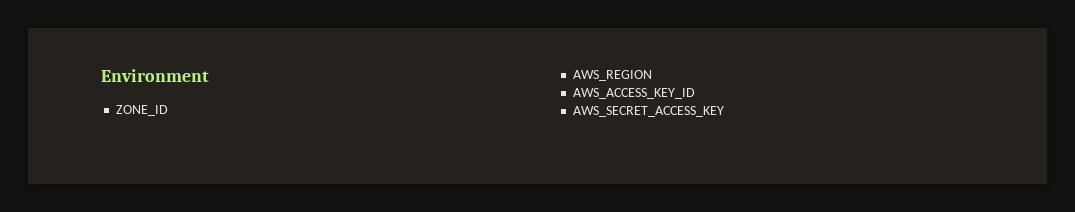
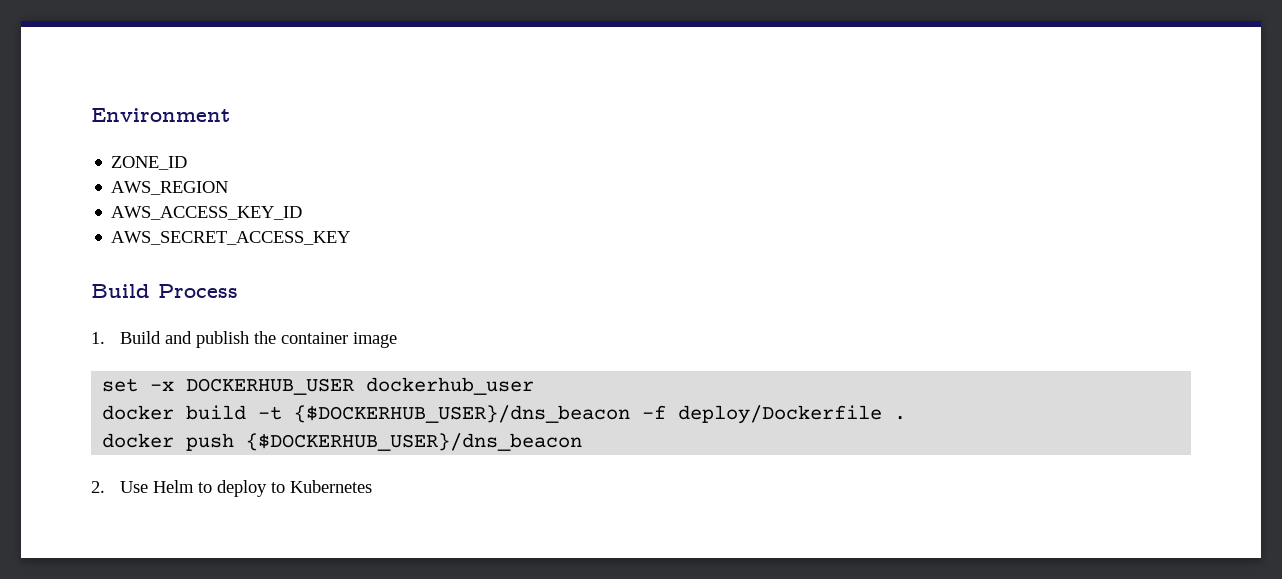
+ Build Process
+ 1. Build and publish the container image
+ set -x DOCKERHUB_USER dockerhub_user
+ docker build -t {$DOCKERHUB_USER}/dns_beacon -f deploy/Dockerfile .
+ docker push {$DOCKERHUB_USER}/dns_beacon
+ 2. Use Helm to deploy to Kubernetes

